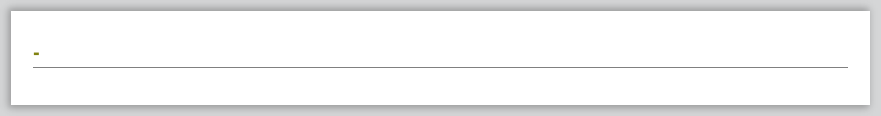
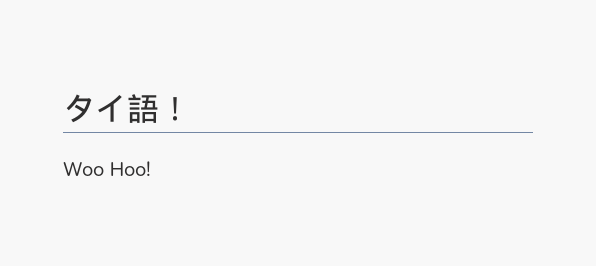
- -
+ タイ語！
+ Woo Hoo!

